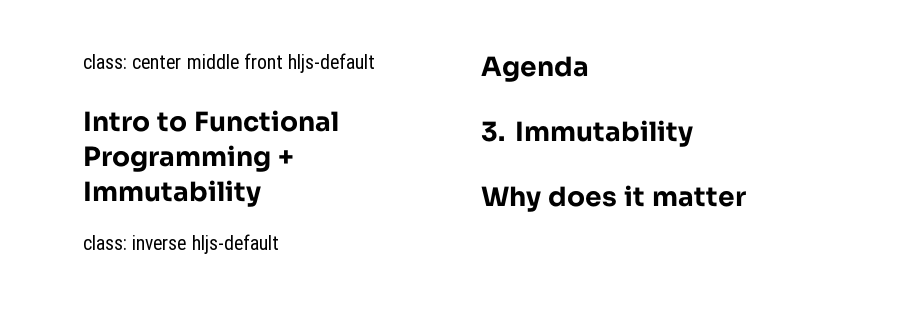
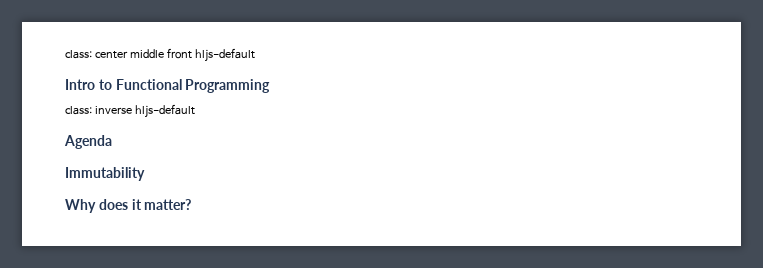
- Intro to Functional Programming + Immutability
+ Intro to Functional Programming
- 3. Immutability
+ Immutability
- Why does it matter
+ Why does it matter?

